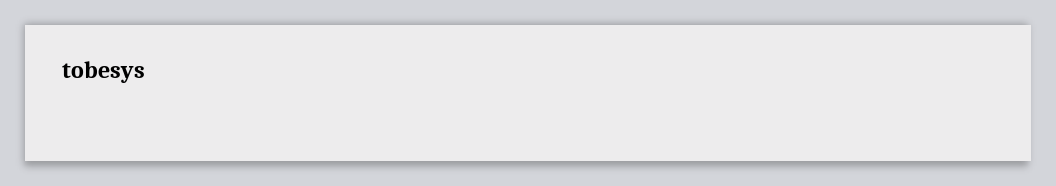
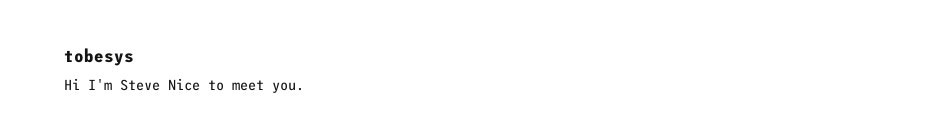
+ Hi I'm Steve Nice to meet you.

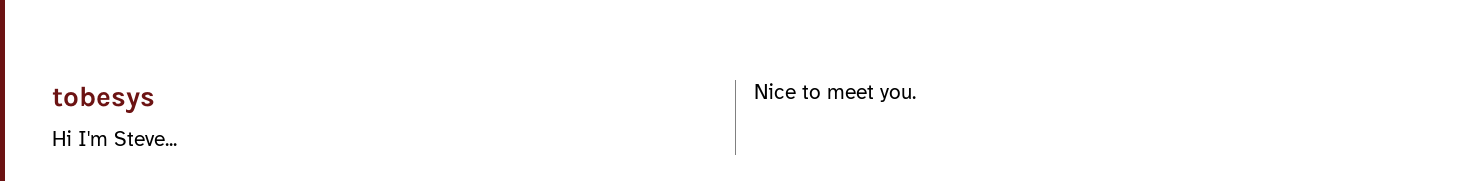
- Hi I'm Steve Nice to meet you.
+ Hi I'm Steve...
+ Nice to meet you.

